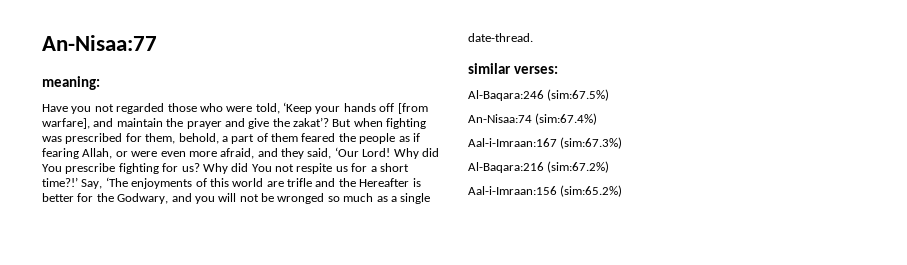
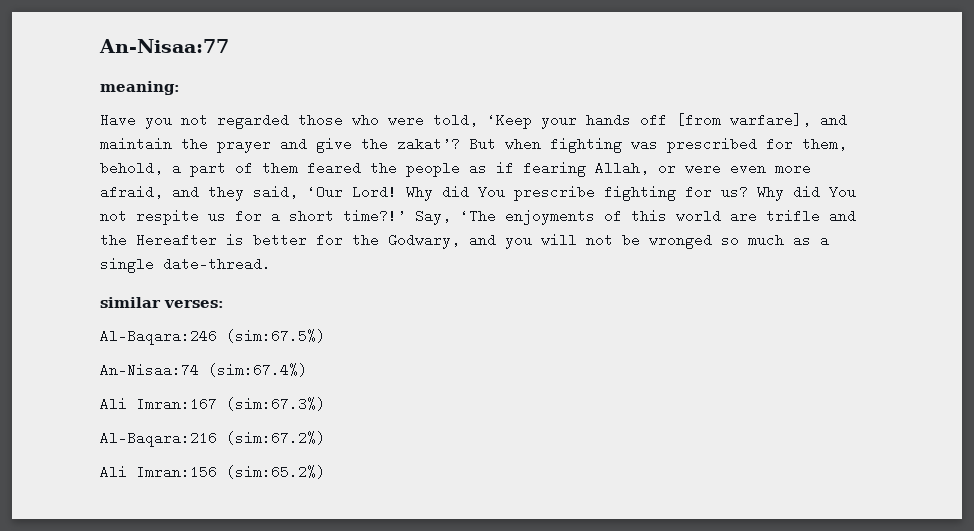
- Aal-i-Imraan:167 (sim:67.3%)
+ Ali Imran:167 (sim:67.3%)
- Aal-i-Imraan:156 (sim:65.2%)
+ Ali Imran:156 (sim:65.2%)

